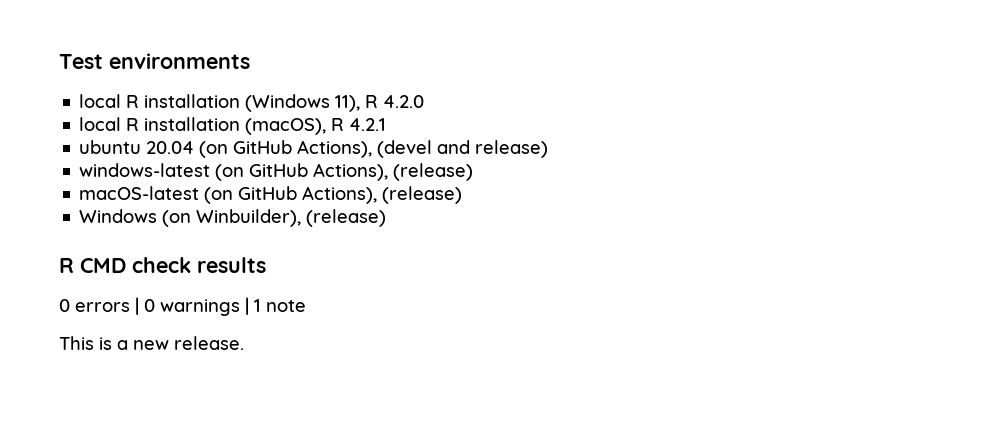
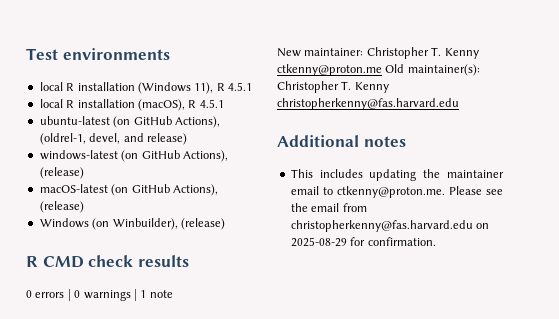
- local R installation (Windows 11), R 4.2.0
+ local R installation (Windows 11), R 4.5.1
- local R installation (macOS), R 4.2.1
- ubuntu 20.04 (on GitHub Actions), (devel and release)
+ local R installation (macOS), R 4.5.1
+ ubuntu-latest (on GitHub Actions), (oldrel-1, devel, and release)
- This is a new release.
+ New maintainer: Christopher T. Kenny ctkenny@proton.me Old maintainer(s): Christopher T. Kenny christopherkenny@fas.harvard.edu
+ Additional notes
+ This includes updating the maintainer email to ctkenny@proton.me. Please see the email from christopherkenny@fas.harvard.edu on 2025-08-29 for confirmation.

